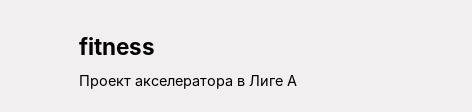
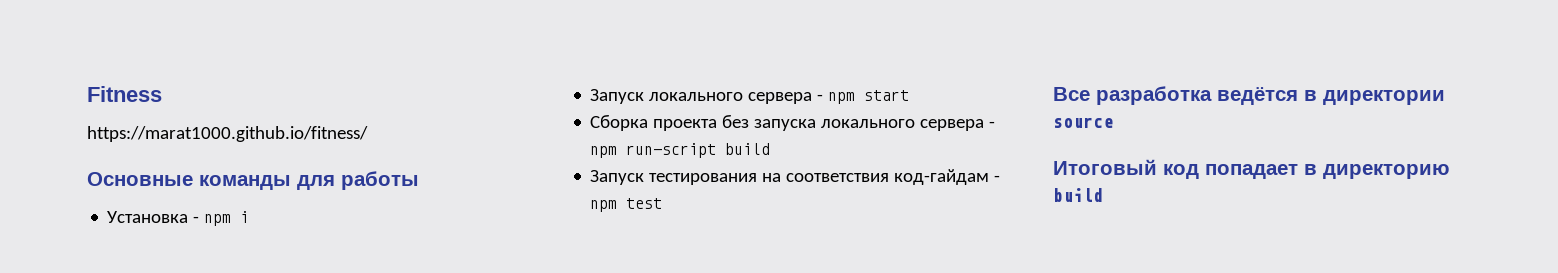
- fitness
- Проект акселератора в Лиге А
+ Fitness
+ https://marat1000.github.io/fitness/
+ Основные команды для работы
+ Установка - npm i
+ Запуск локального сервера - npm start
+ Сборка проекта без запуска локального сервера - npm run-script build
+ Запуск тестирования на соответствия код-гайдам - npm test
+ Все разработка ведётся в директории source
+ Итоговый код попадает в директорию build

